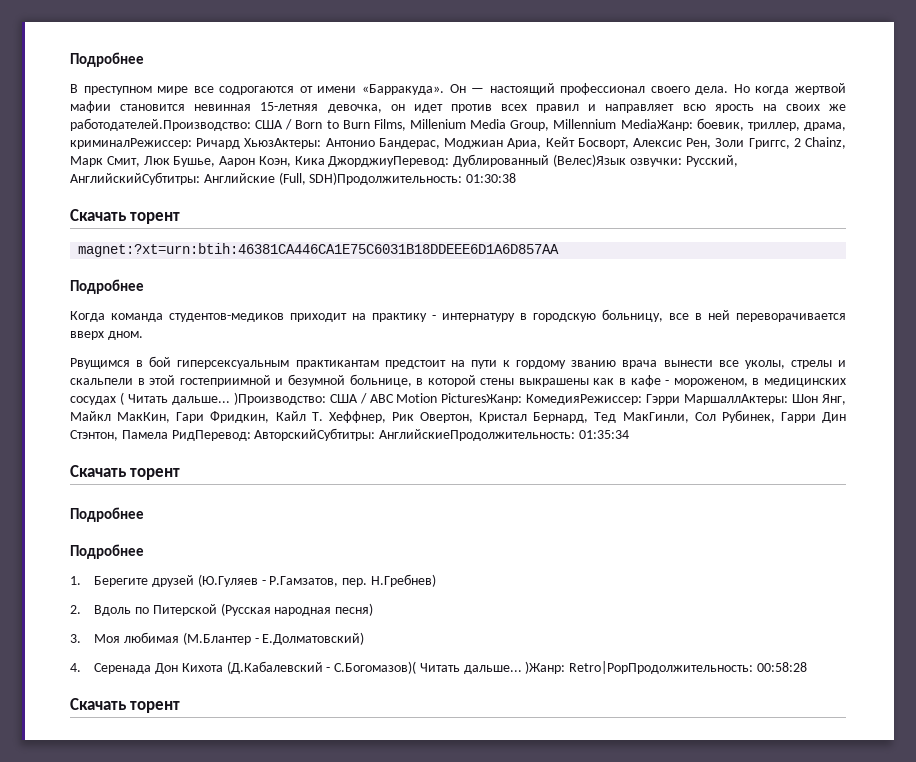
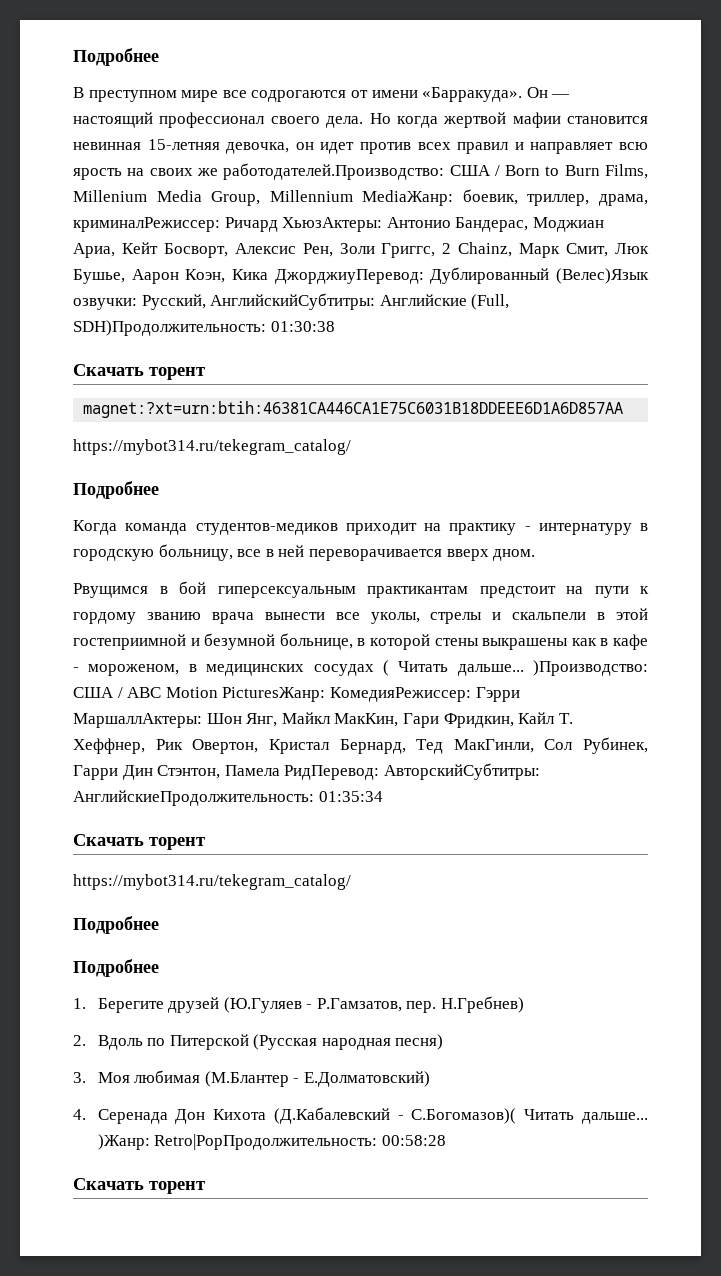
  magnet:?xt=urn:btih:46381CA446CA1E75C6031B18DDEEE6D1A6D857AA
+ https://mybot314.ru/tekegram_catalog/
  01:35:34
  Скачать торент
+ https://mybot314.ru/tekegram_catalog/

